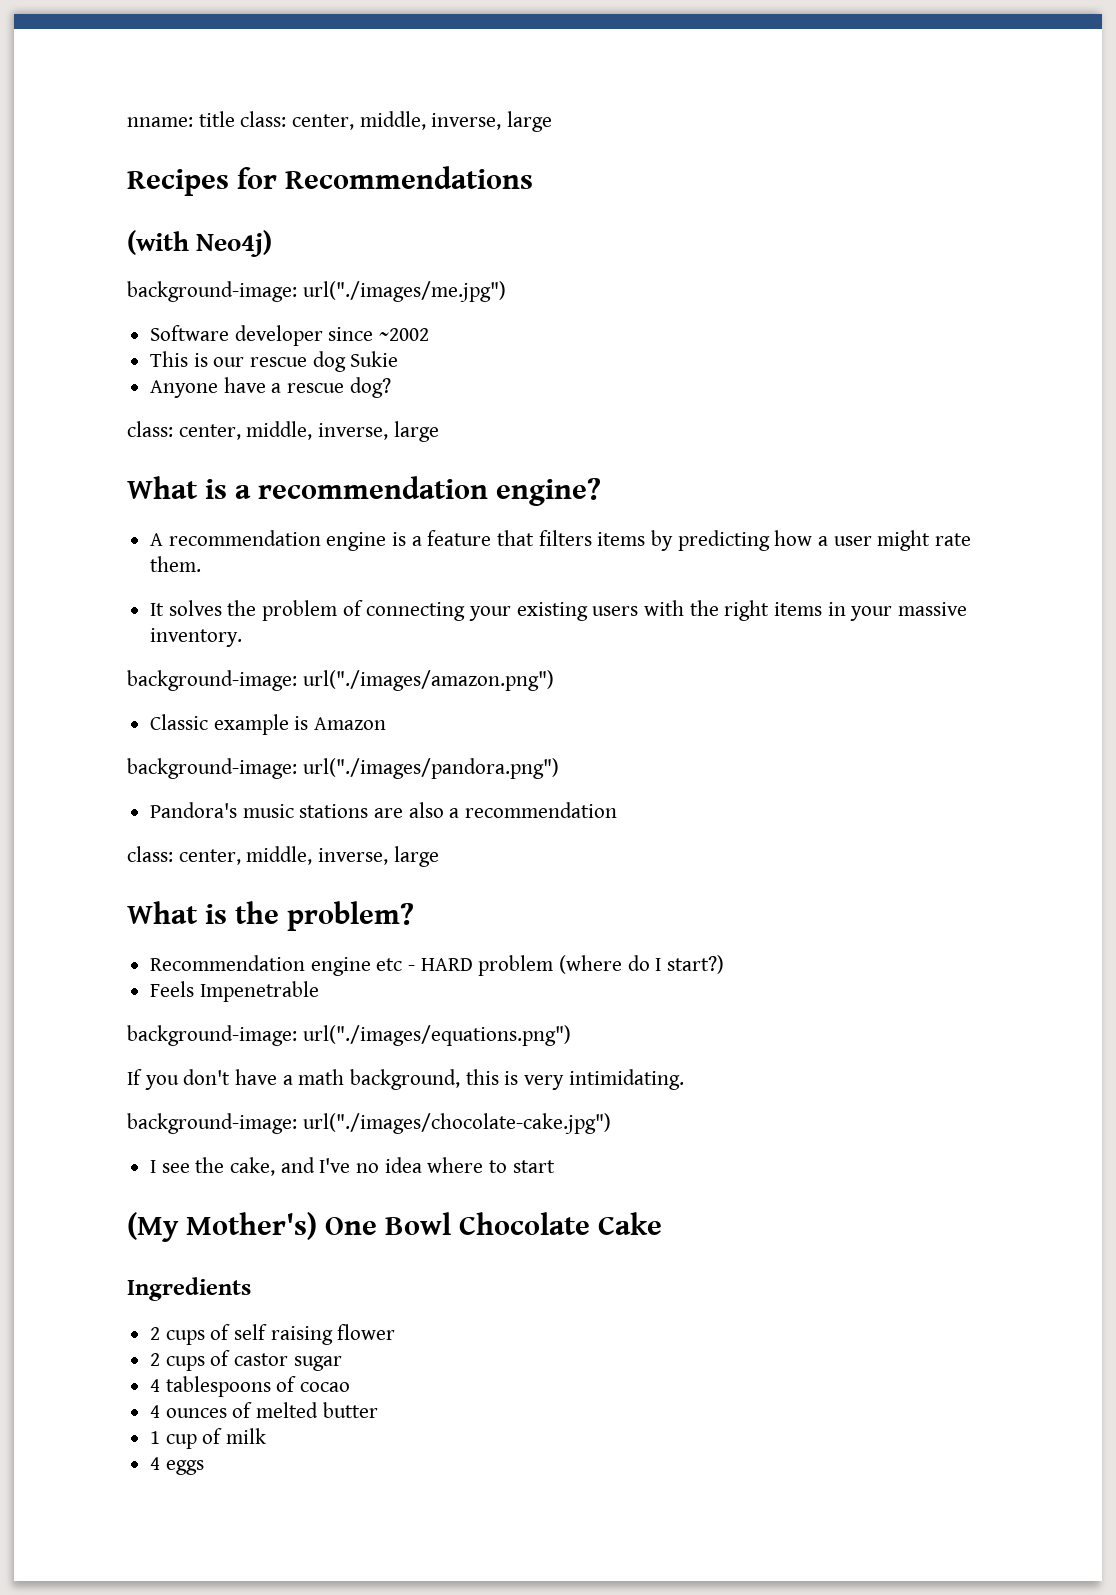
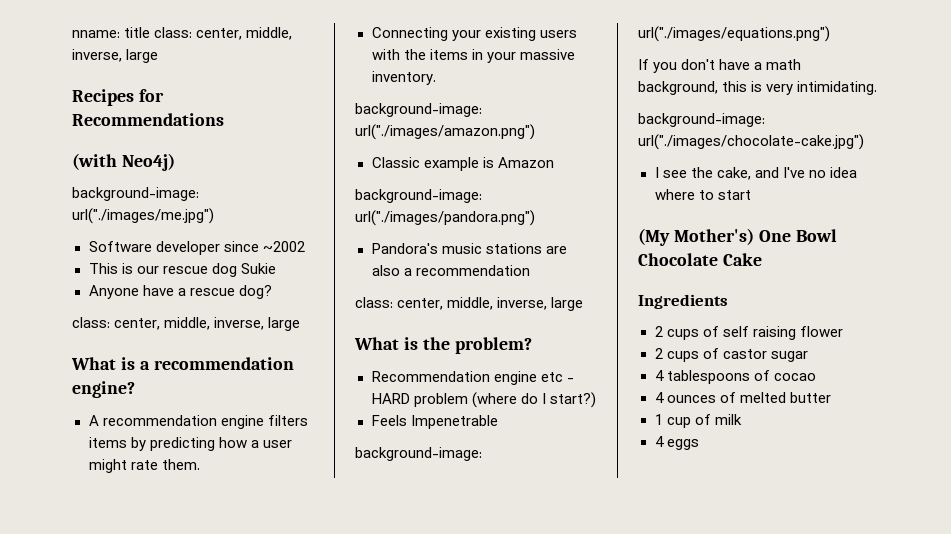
- A recommendation engine is a feature that filters items by predicting how a user might rate them.
+ A recommendation engine filters items by predicting how a user might rate them.
- It solves the problem of connecting your existing users with the right items in your massive inventory.
+ Connecting your existing users with the items in your massive inventory.

